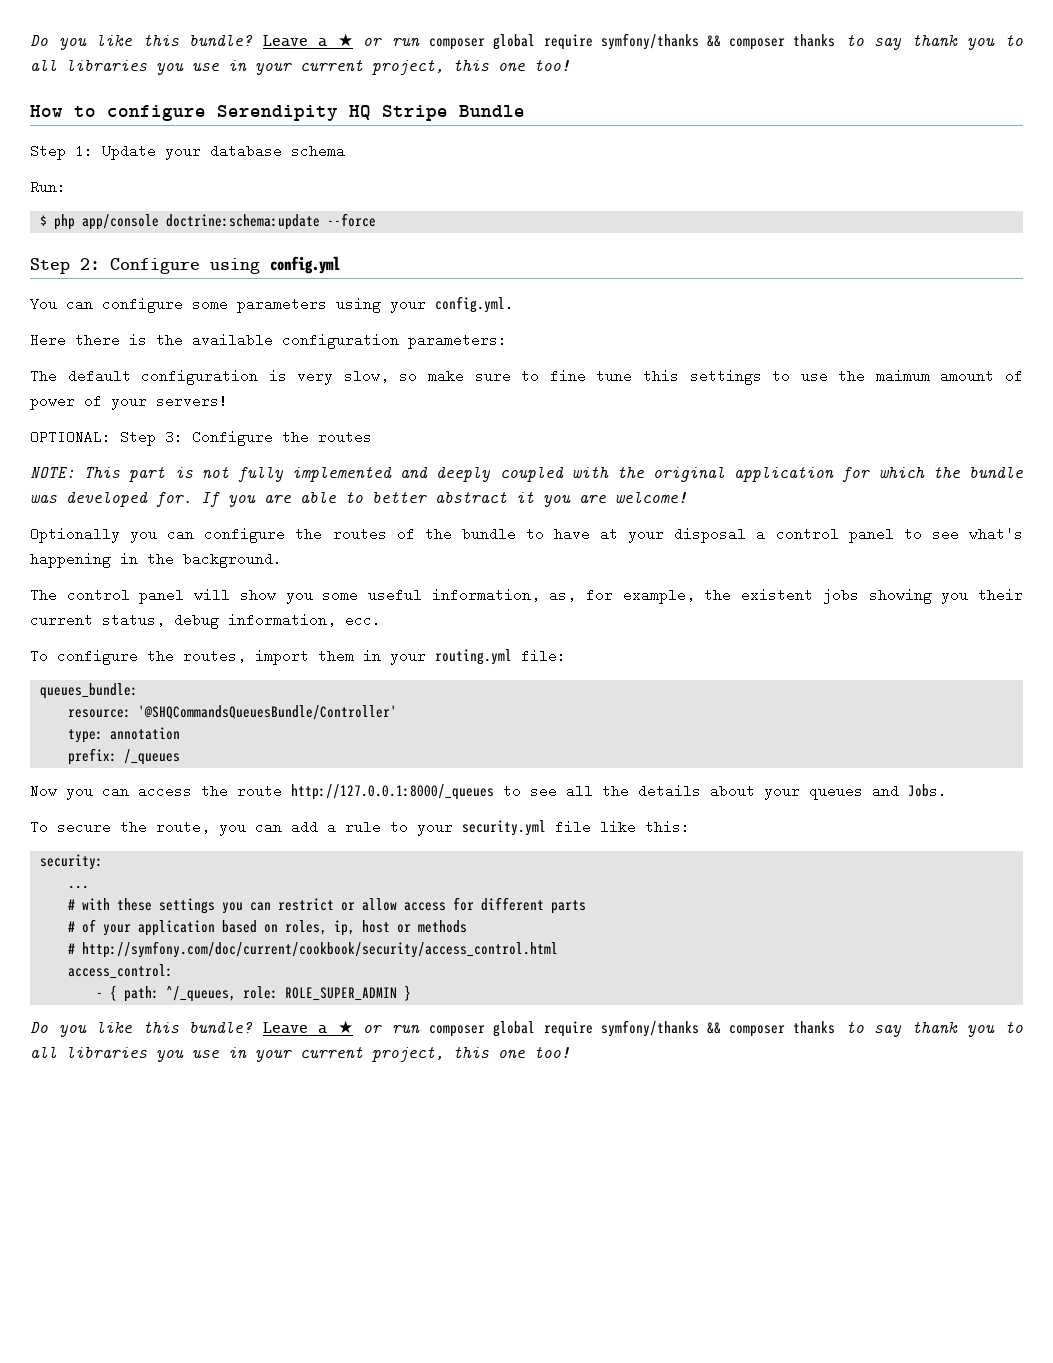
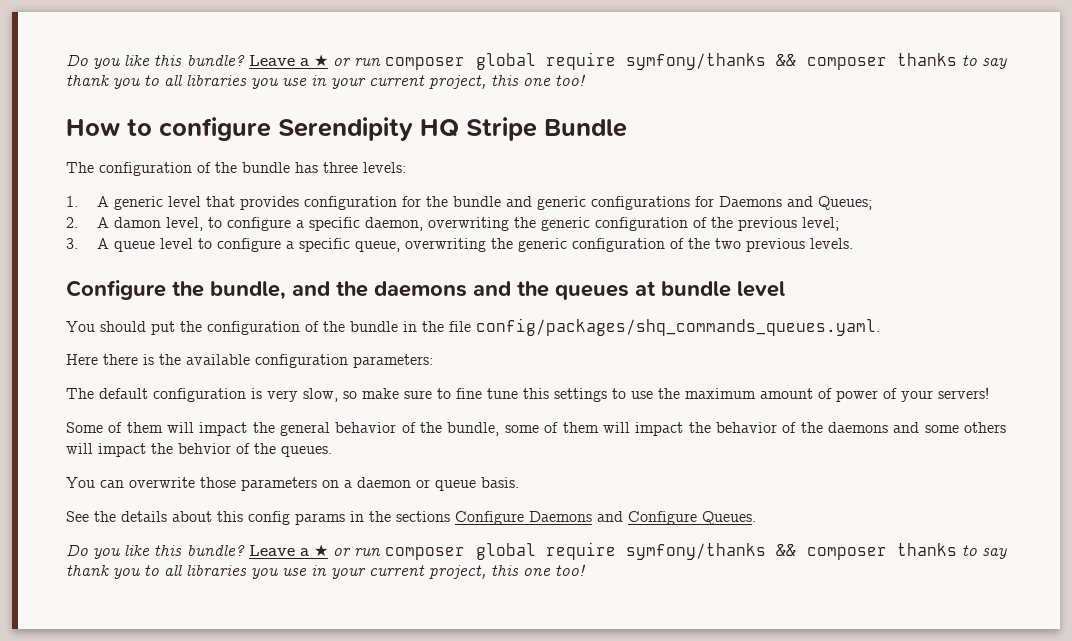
- Step 1: Update your database schema
- Run:
- $ php app/console doctrine:schema:update --force
- Step 2: Configure using config.yml
- You can configure some parameters using your config.yml.
+ The configuration of the bundle has three levels:
+ 1. A generic level that provides configuration for the bundle and generic configurations for Daemons and Queues;
+ 2. A damon level, to configure a specific daemon, overwriting the generic configuration of the previous level;
+ 3. A queue level to configure a specific queue, overwriting the generic configuration of the two previous levels.
+ Configure the bundle, and the daemons and the queues at bundle level
+ You should put the configuration of the bundle in the file config/packages/shq_commands_queues.yaml.
- The default configuration is very slow, so make sure to fine tune this settings to use the maimum amount of power of your servers!
+ The default configuration is very slow, so make sure to fine tune this settings to use the maximum amount of power of your servers!
- OPTIONAL: Step 3: Configure the routes
- NOTE: This part is not fully implemented and deeply coupled with the original application for which the bundle was developed for. If you are able to better abstract it you are welcome!
- Optionally you can configure the routes of the bundle to have at your disposal a control panel to see what's happening in the background.
- The control panel will show you some useful information, as, for example, the existent jobs showing you their current status, debug information, ecc.
- To configure the routes, import them in your routing.yml file:
- queues_bundle:
- resource: '@SHQCommandsQueuesBundle/Controller'
- type: annotation
- prefix: /_queues
- Now you can access the route http://127.0.0.1:8000/_queues to see all the details about your queues and Jobs.
- To secure the route, you can add a rule to your security.yml file like this:
- security:
- ...
- # with these settings you can restrict or allow access for different parts
- # of your application based on roles, ip, host or methods
- # http://symfony.com/doc/current/cookbook/security/access_control.html
- access_control:
- - { path: ^/_queues, role: ROLE_SUPER_ADMIN }
+ Some of them will impact the general behavior of the bundle, some of them will impact the behavior of the daemons and some others will impact the behvior of the queues.
+ You can overwrite those parameters on a daemon or queue basis.
+ See the details about this config params in the sections Configure Daemons and Configure Queues.

